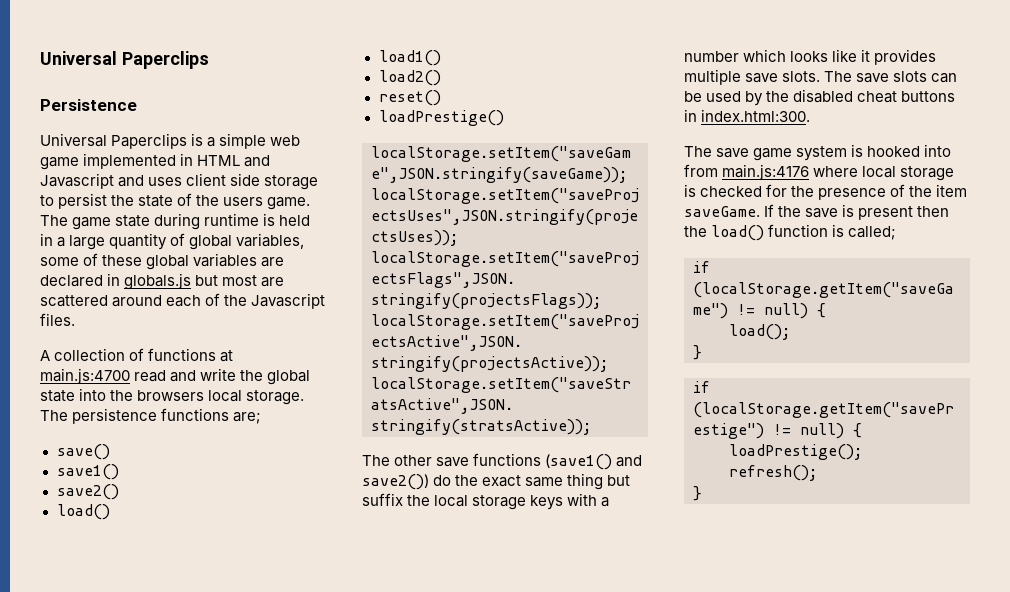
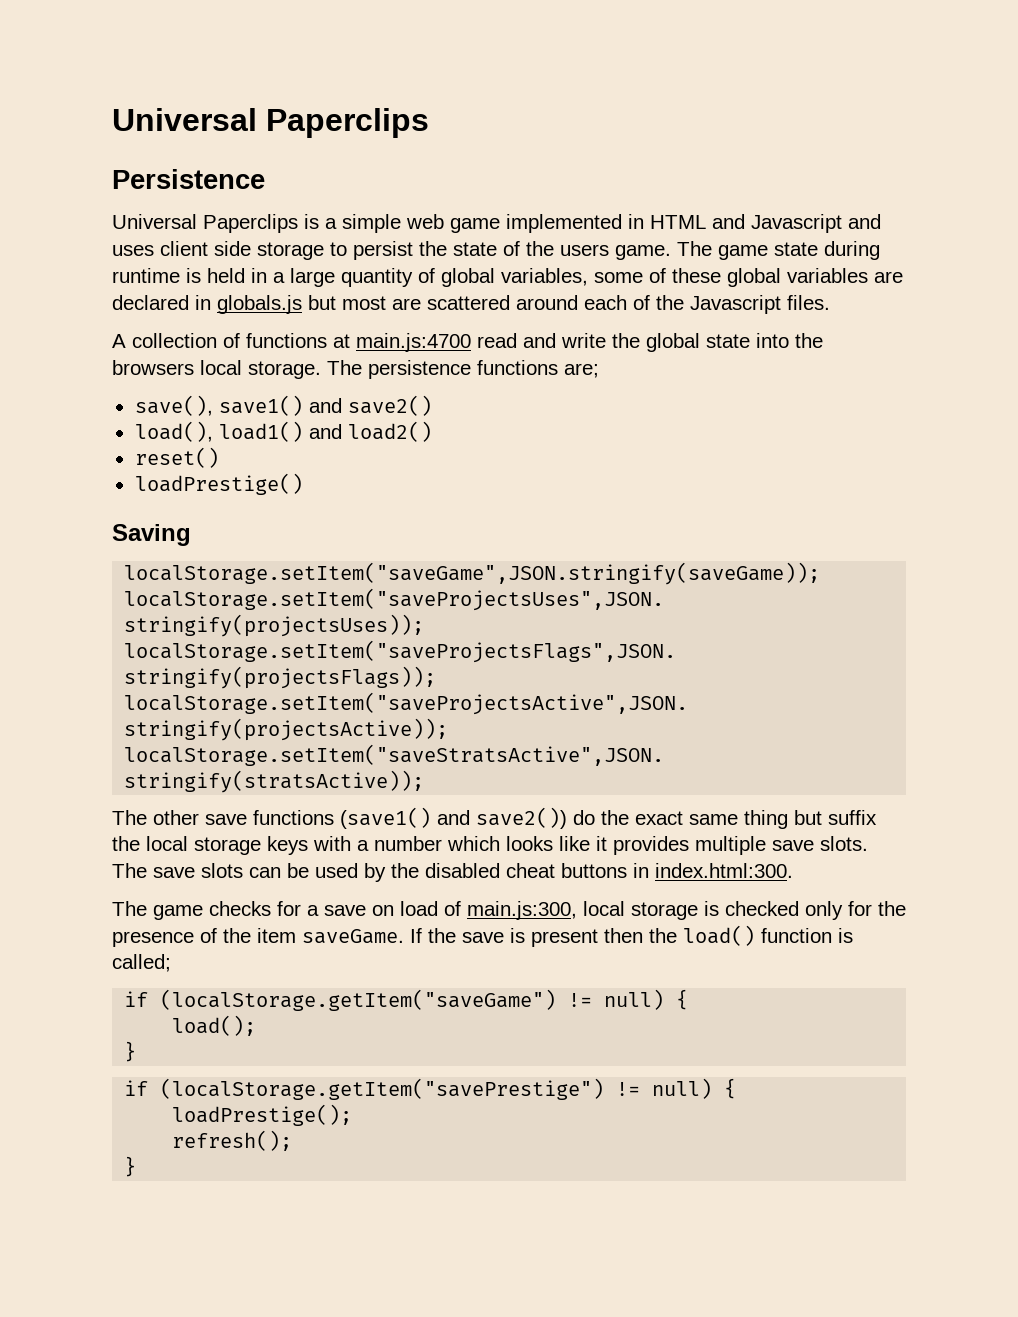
- save()
- save1()
- save2()
- load()
- load1()
- load2()
+ save(), save1() and save2()
+ load(), load1() and load2()
+ Saving
- The save game system is hooked into from main.js:4176 where local storage is checked for the presence of the item saveGame.
+ The game checks for a save on load of main.js:300, local storage is checked only for the presence of the item saveGame.

